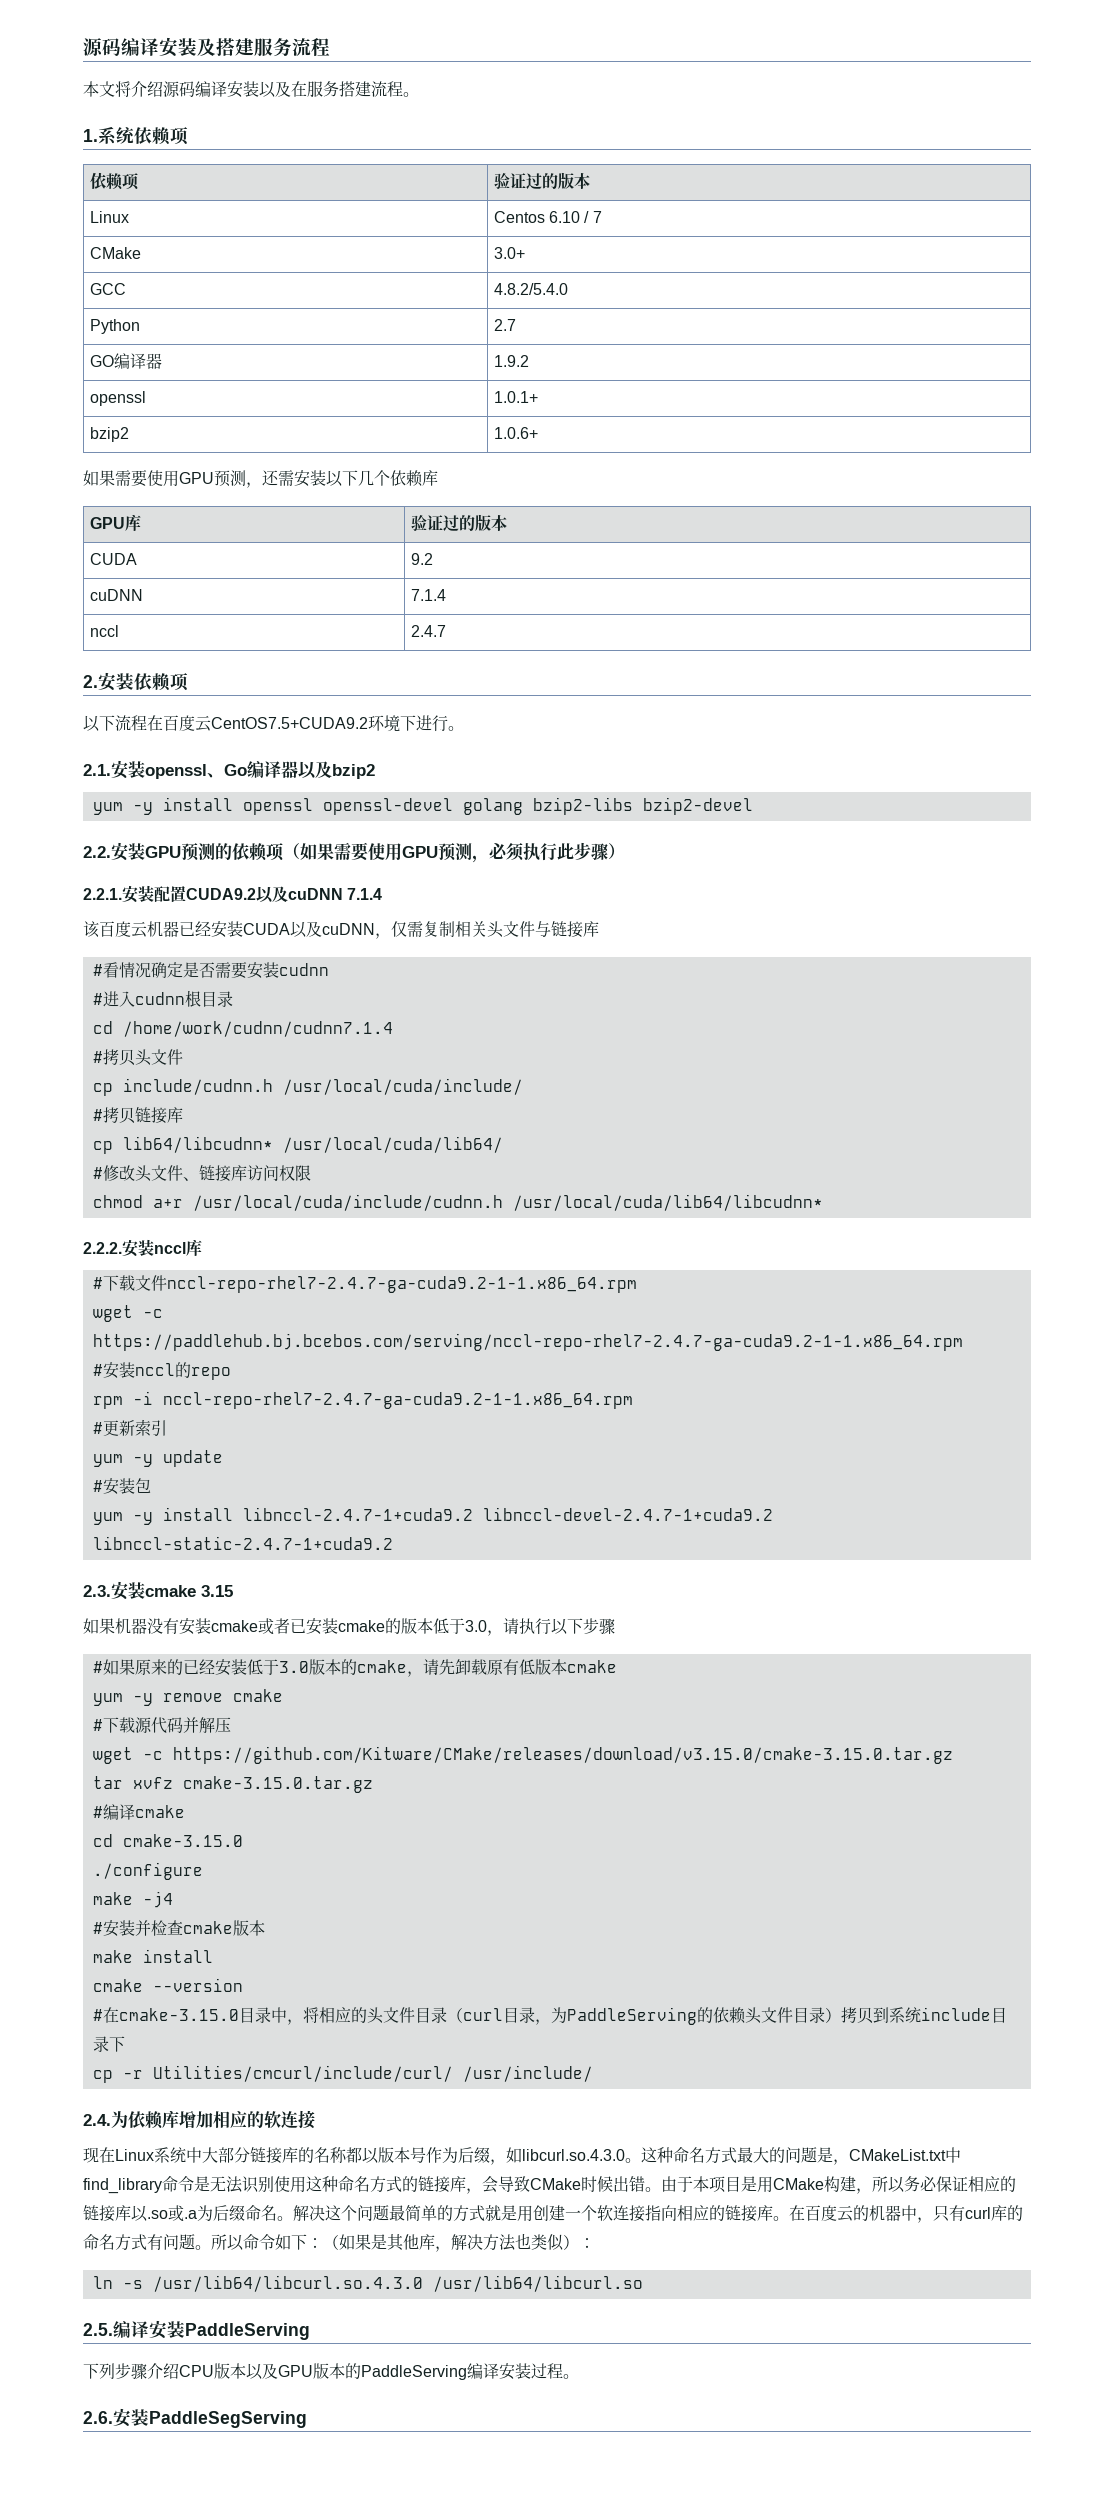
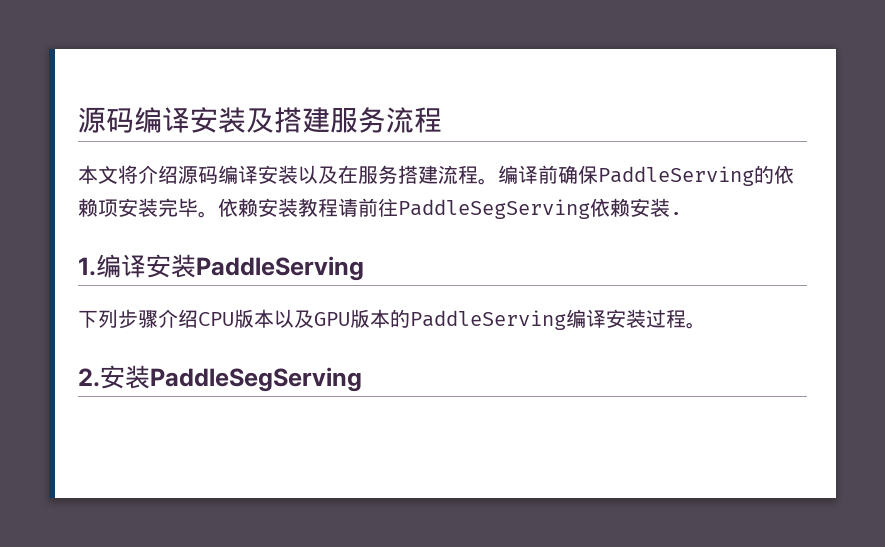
- 本文将介绍源码编译安装以及在服务搭建流程。
- 1.系统依赖项
- 依赖项 | 验证过的版本
- Linux | Centos 6.10 / 7
- CMake | 3.0+
- GCC | 4.8.2/5.4.0
- Python | 2.7
- GO编译器 | 1.9.2
- openssl | 1.0.1+
- bzip2 | 1.0.6+
- 如果需要使用GPU预测，还需安装以下几个依赖库
- GPU库 | 验证过的版本
- CUDA | 9.2
- cuDNN | 7.1.4
- nccl | 2.4.7
- 2.安装依赖项
- 以下流程在百度云CentOS7.5+CUDA9.2环境下进行。
- 2.1.安装openssl、Go编译器以及bzip2
- yum -y install openssl openssl-devel golang bzip2-libs bzip2-devel
- 2.2.安装GPU预测的依赖项（如果需要使用GPU预测，必须执行此步骤）
- 2.2.1.安装配置CUDA9.2以及cuDNN 7.1.4
- 该百度云机器已经安装CUDA以及cuDNN，仅需复制相关头文件与链接库
- #看情况确定是否需要安装cudnn
- #进入cudnn根目录
- cd /home/work/cudnn/cudnn7.1.4
- #拷贝头文件
- cp include/cudnn.h /usr/local/cuda/include/
- #拷贝链接库
- cp lib64/libcudnn* /usr/local/cuda/lib64/
- #修改头文件、链接库访问权限
- chmod a+r /usr/local/cuda/include/cudnn.h /usr/local/cuda/lib64/libcudnn*
- 2.2.2.安装nccl库
- #下载文件nccl-repo-rhel7-2.4.7-ga-cuda9.2-1-1.x86_64.rpm
- wget -c https://paddlehub.bj.bcebos.com/serving/nccl-repo-rhel7-2.4.7-ga-cuda9.2-1-1.x86_64.rpm
- #安装nccl的repo
- rpm -i nccl-repo-rhel7-2.4.7-ga-cuda9.2-1-1.x86_64.rpm
- #更新索引
- yum -y update
- #安装包
- yum -y install libnccl-2.4.7-1+cuda9.2 libnccl-devel-2.4.7-1+cuda9.2 libnccl-static-2.4.7-1+cuda9.2
- 2.3.安装cmake 3.15
- 如果机器没有安装cmake或者已安装cmake的版本低于3.0，请执行以下步骤
- #如果原来的已经安装低于3.0版本的cmake，请先卸载原有低版本cmake
- yum -y remove cmake
- #下载源代码并解压
- wget -c https://github.com/Kitware/CMake/releases/download/v3.15.0/cmake-3.15.0.tar.gz
- tar xvfz cmake-3.15.0.tar.gz
- #编译cmake
- cd cmake-3.15.0
- ./configure
- make -j4
- #安装并检查cmake版本
- make install
- cmake --version
- #在cmake-3.15.0目录中，将相应的头文件目录（curl目录，为PaddleServing的依赖头文件目录）拷贝到系统include目录下
- cp -r Utilities/cmcurl/include/curl/ /usr/include/
- 2.4.为依赖库增加相应的软连接
- 现在Linux系统中大部分链接库的名称都以版本号作为后缀，如libcurl.so.4.3.0。这种命名方式最大的问题是，CMakeList.txt中find_library命令是无法识别使用这种命名方式的链接库，会导致CMake时候出错。由于本项目是用CMake构建，所以务必保证相应的链接库以.so或.a为后缀命名。解决这个问题最简单的方式就是用创建一个软连接指向相应的链接库。在百度云的机器中，只有curl库的命名方式有问题。所以命令如下：（如果是其他库，解决方法也类似）：
- ln -s /usr/lib64/libcurl.so.4.3.0 /usr/lib64/libcurl.so
- 2.5.编译安装PaddleServing
+ 本文将介绍源码编译安装以及在服务搭建流程。编译前确保PaddleServing的依赖项安装完毕。依赖安装教程请前往PaddleSegServing依赖安装.
+ 1.编译安装PaddleServing
- 2.6.安装PaddleSegServing
+ 2.安装PaddleSegServing

